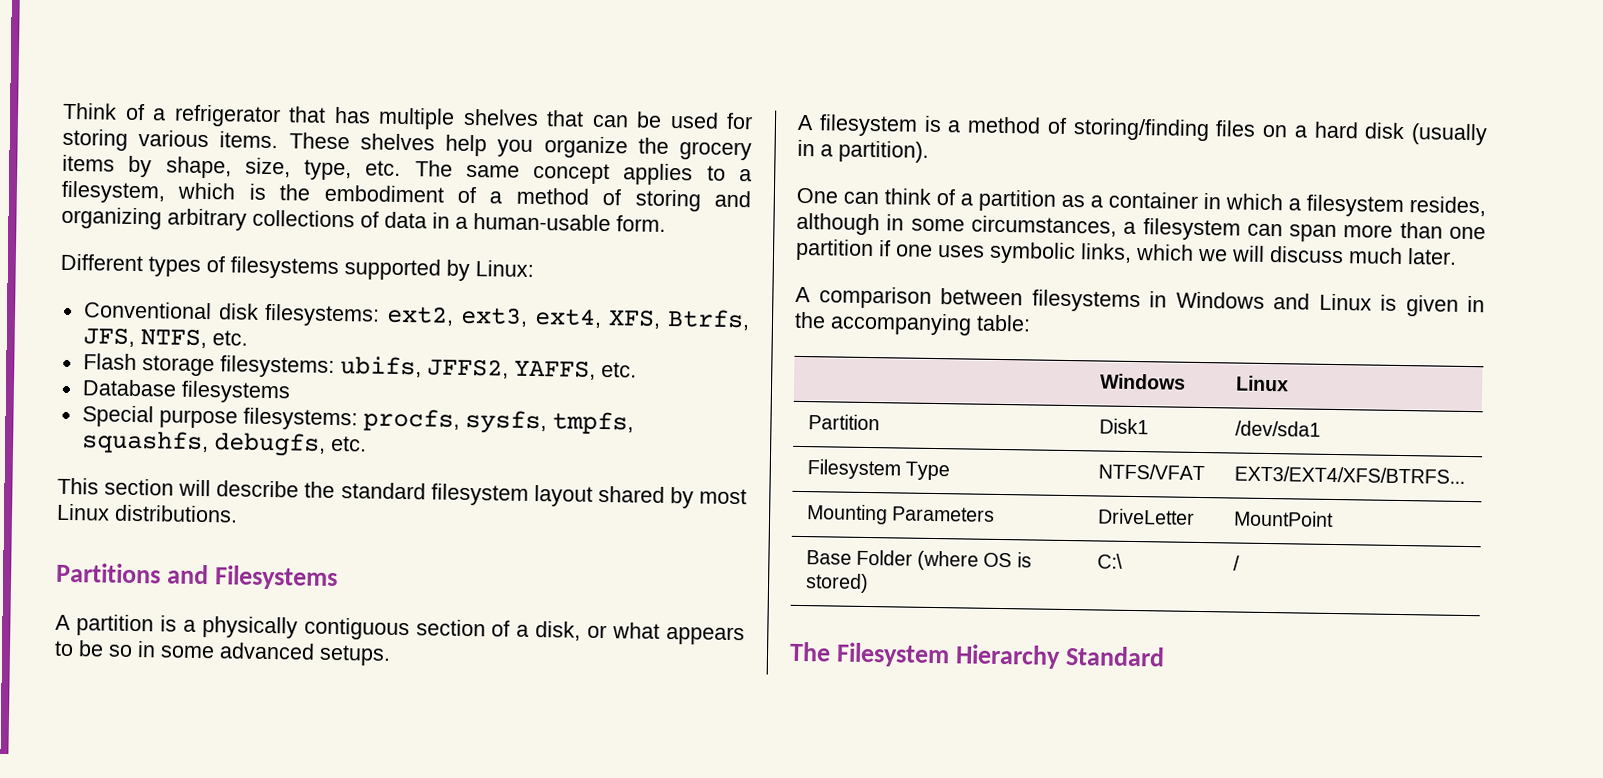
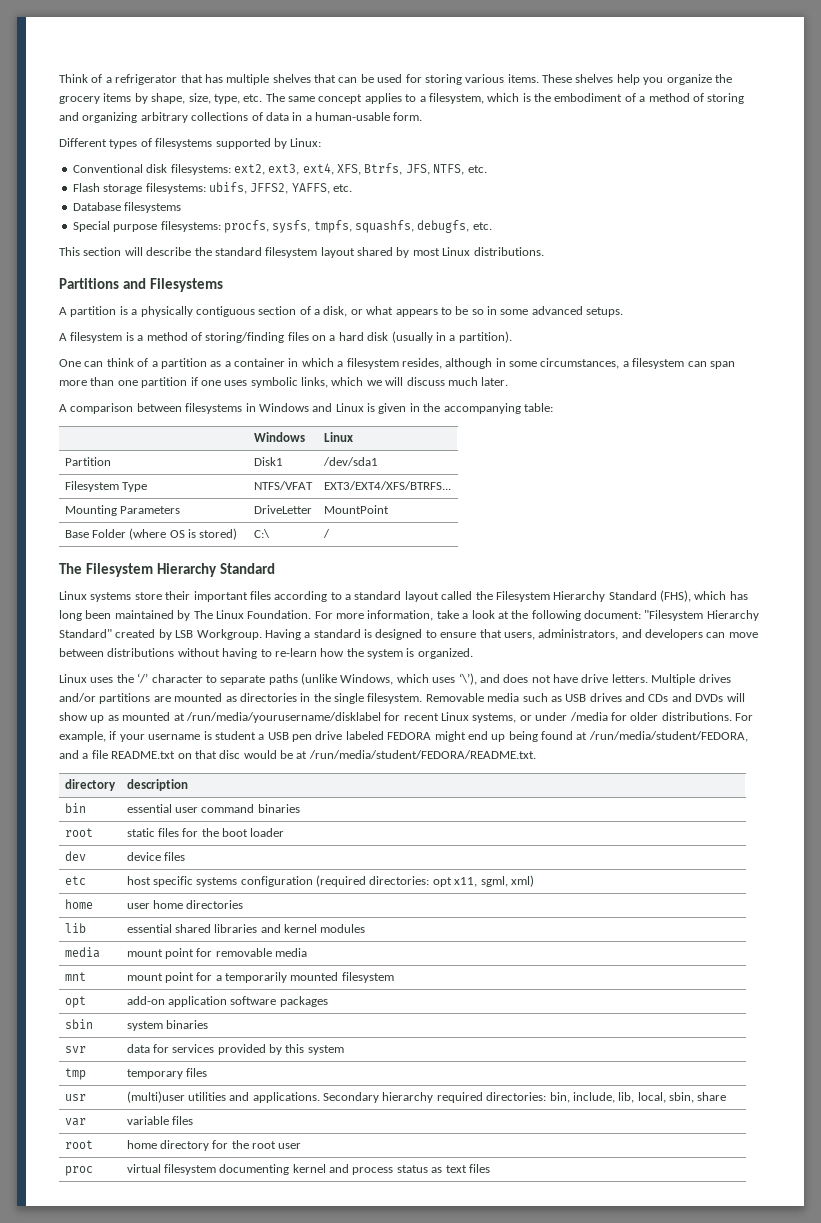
+ Linux systems store their important files according to a standard layout called the Filesystem Hierarchy Standard (FHS), which has long been maintained by The Linux Foundation. For more information, take a look at the following document: "Filesystem Hierarchy Standard" created by LSB Workgroup. Having a standard is designed to ensure that users, administrators, and developers can move between distributions without having to re-learn how the system is organized.
+ Linux uses the ‘/’ character to separate paths (unlike Windows, which uses ‘\’), and does not have drive letters. Multiple drives and/or partitions are mounted as directories in the single filesystem. Removable media such as USB drives and CDs and DVDs will show up as mounted at /run/media/yourusername/disklabel for recent Linux systems, or under /media for older distributions. For example, if your username is student a USB pen drive labeled FEDORA might end up being found at /run/media/student/FEDORA, and a file README.txt on that disc would be at /run/media/student/FEDORA/README.txt.
+ directory | description
+ bin | essential user command binaries
+ root | static files for the boot loader
+ dev | device files
+ etc | host specific systems configuration (required directories: opt x11, sgml, xml)
+ home | user home directories
+ lib | essential shared libraries and kernel modules
+ media | mount point for removable media
+ mnt | mount point for a temporarily mounted filesystem
+ opt | add-on application software packages
+ sbin | system binaries
+ svr | data for services provided by this system
+ tmp | temporary files
+ usr | (multi)user utilities and applications. Secondary hierarchy required directories: bin, include, lib, local, sbin, share
+ var | variable files
+ root | home directory for the root user
+ proc | virtual filesystem documenting kernel and process status as text files

